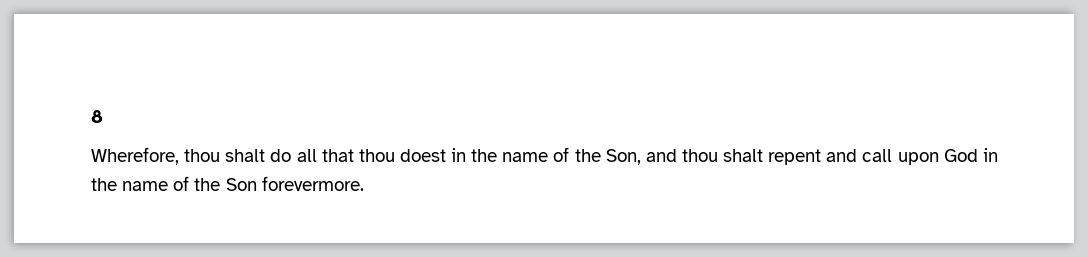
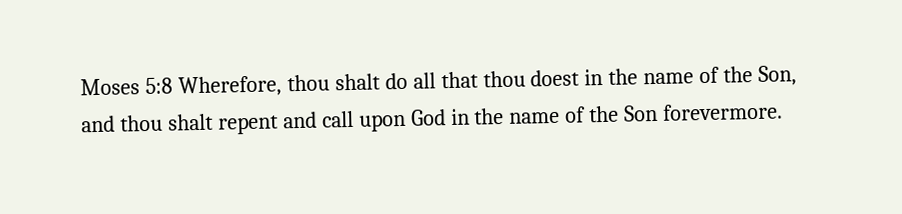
- 8
- Wherefore, thou shalt do all that thou doest in the name of the Son, and thou shalt repent and call upon God in the name of the Son forevermore.
+ Moses 5:8 Wherefore, thou shalt do all that thou doest in the name of the Son, and thou shalt repent and call upon God in the name of the Son forevermore.

